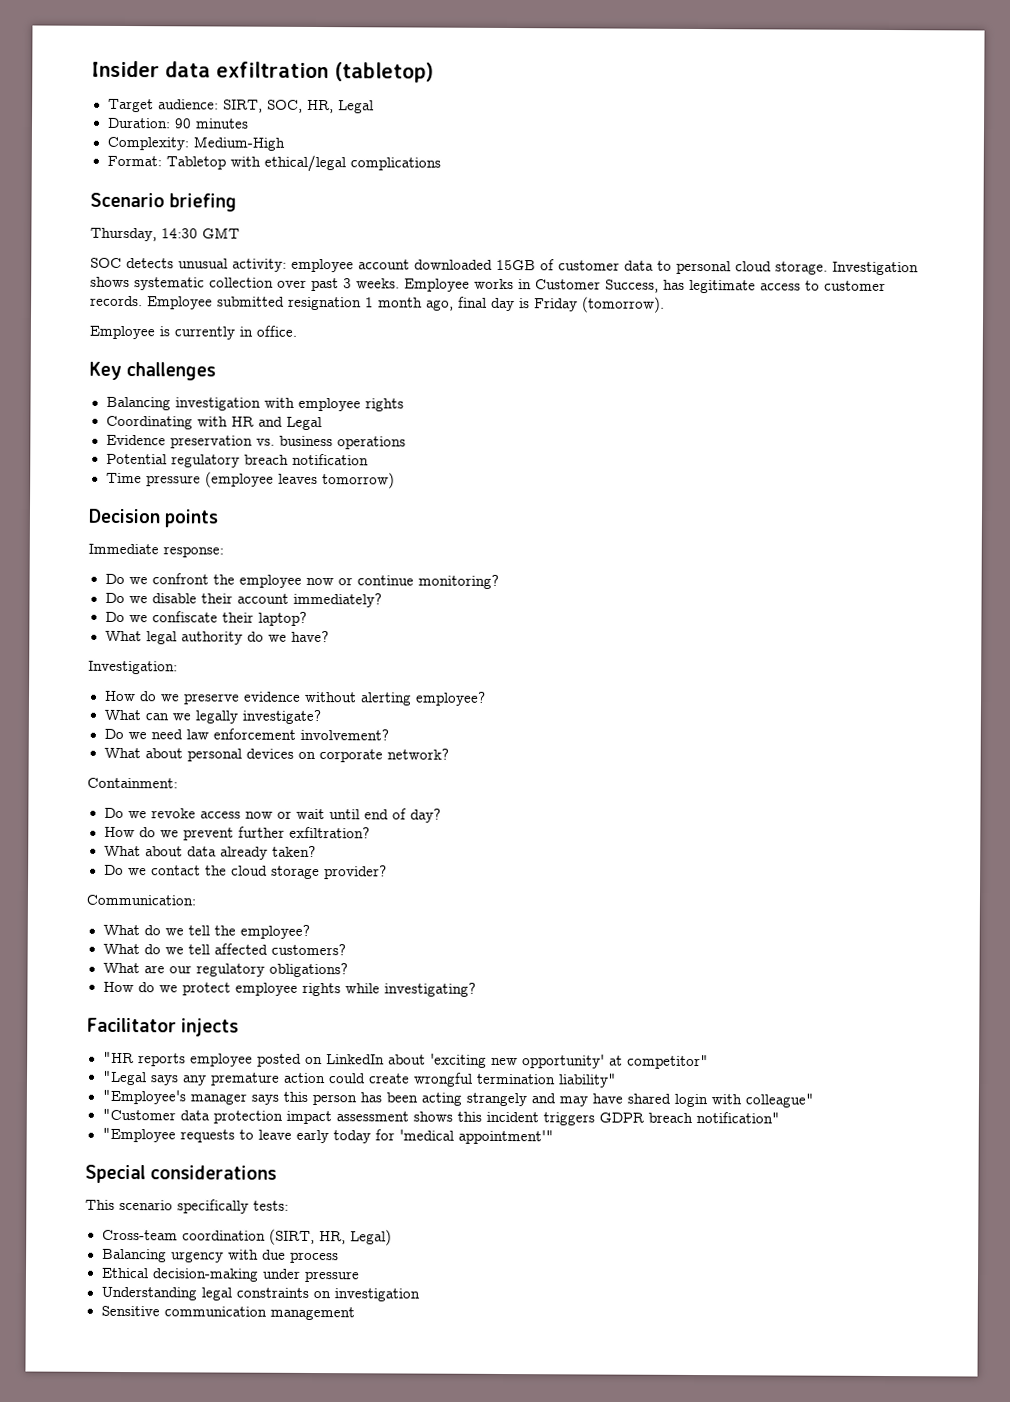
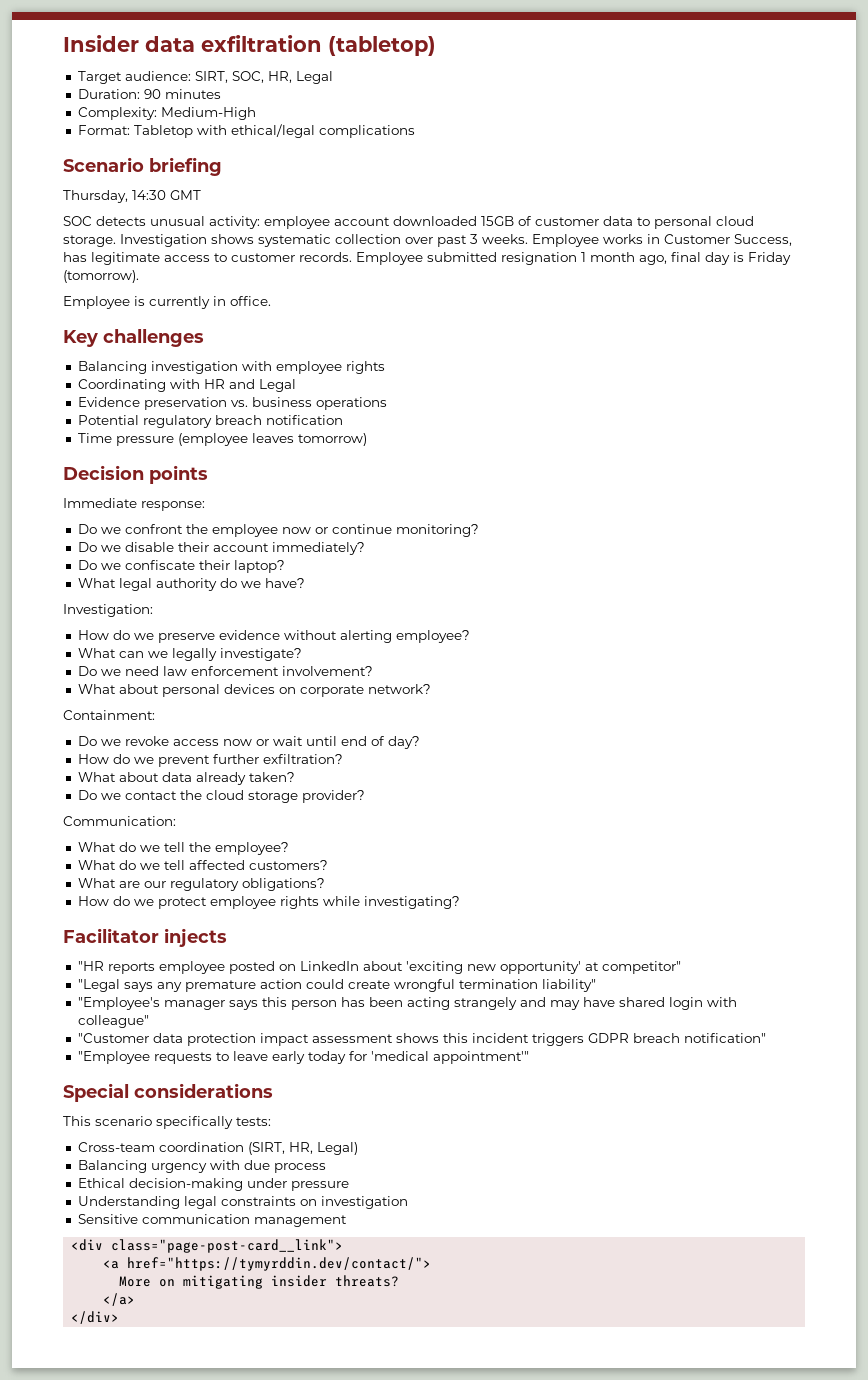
+ <div class="page-post-card__link">
+ <a href="https://tymyrddin.dev/contact/">
+ More on mitigating insider threats?
+ </a>
+ </div>

